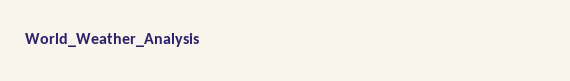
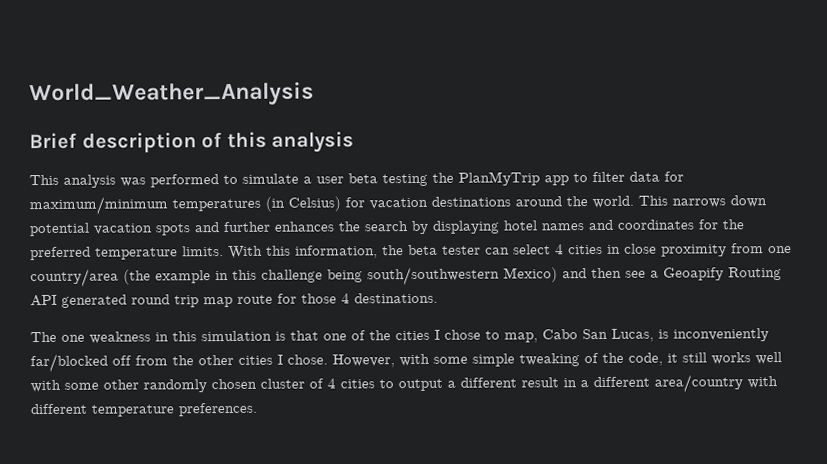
+ Brief description of this analysis
+ This analysis was performed to simulate a user beta testing the PlanMyTrip app to filter data for maximum/minimum temperatures (in Celsius) for vacation destinations around the world. This narrows down potential vacation spots and further enhances the search by displaying hotel names and coordinates for the preferred temperature limits. With this information, the beta tester can select 4 cities in close proximity from one country/area (the example in this challenge being south/southwestern Mexico) and then see a Geoapify Routing API generated round trip map route for those 4 destinations.
+ The one weakness in this simulation is that one of the cities I chose to map, Cabo San Lucas, is inconveniently far/blocked off from the other cities I chose. However, with some simple tweaking of the code, it still works well with some other randomly chosen cluster of 4 cities to output a different result in a different area/country with different temperature preferences.

